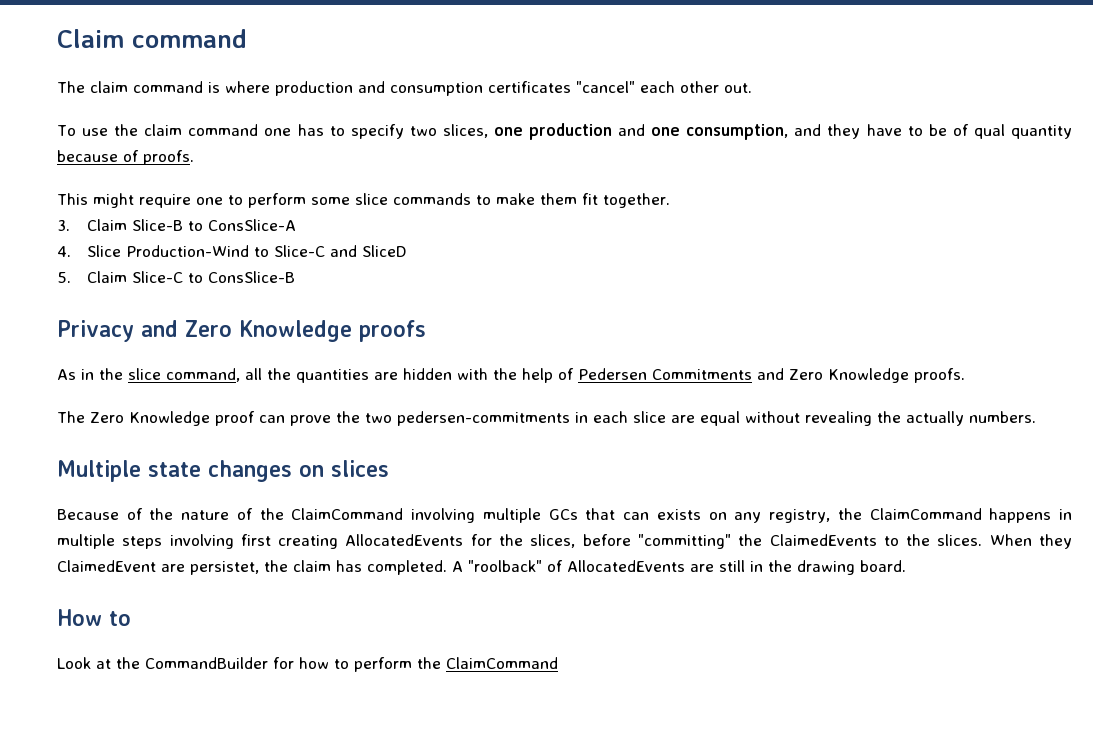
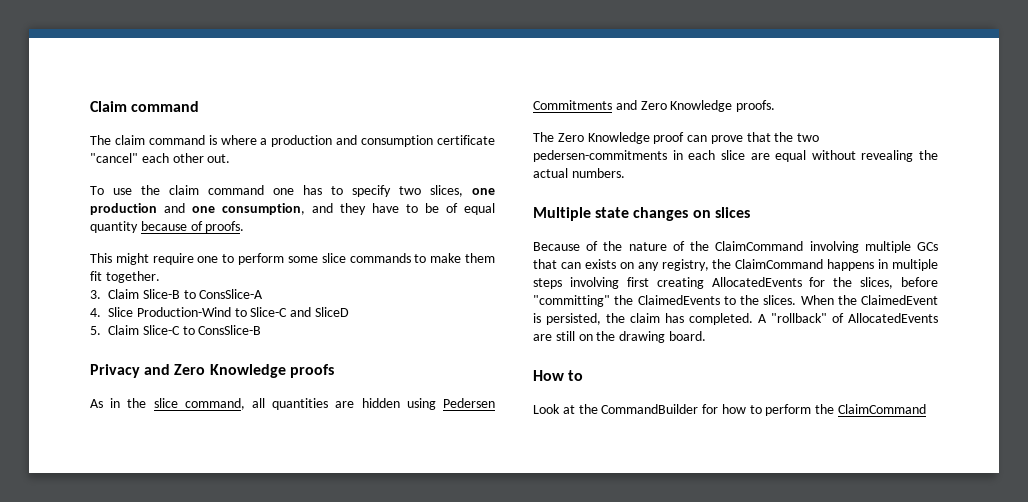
- The claim command is where production and consumption certificates "cancel" each other out.
+ The claim command is where a production and consumption certificate "cancel" each other out.
- To use the claim command one has to specify two slices, one production and one consumption, and they have to be of qual quantity because of proofs.
+ To use the claim command one has to specify two slices, one production and one consumption, and they have to be of equal quantity because of proofs.
- As in the slice command, all the quantities are hidden with the help of Pedersen Commitments and Zero Knowledge proofs.
+ As in the slice command, all quantities are hidden using Pedersen Commitments and Zero Knowledge proofs.
- The Zero Knowledge proof can prove the two pedersen-commitments in each slice are equal without revealing the actually numbers.
+ The Zero Knowledge proof can prove that the two pedersen-commitments in each slice are equal without revealing the actual numbers.
- When they ClaimedEvent are persistet, the claim has completed.
+ When the ClaimedEvent is persisted, the claim has completed.
- A "roolback" of AllocatedEvents are still in the drawing board.
+ A "rollback" of AllocatedEvents are still on the drawing board.

